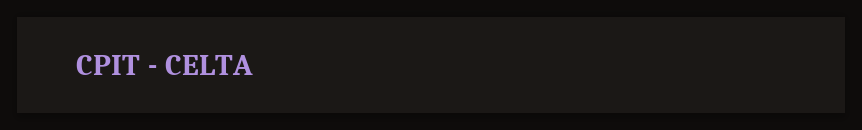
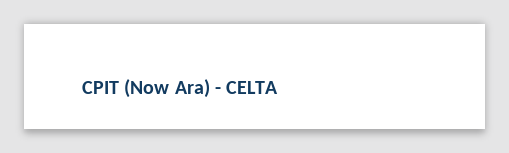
- CPIT - CELTA
+ CPIT (Now Ara) - CELTA

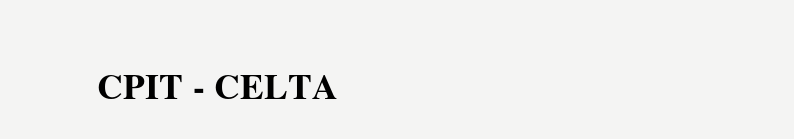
- CPIT (Now Ara) - CELTA
+ CPIT - CELTA

